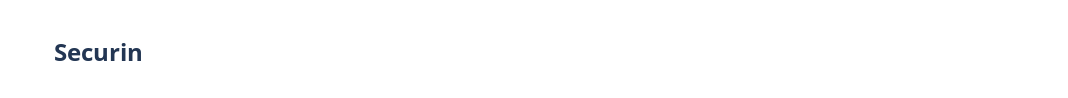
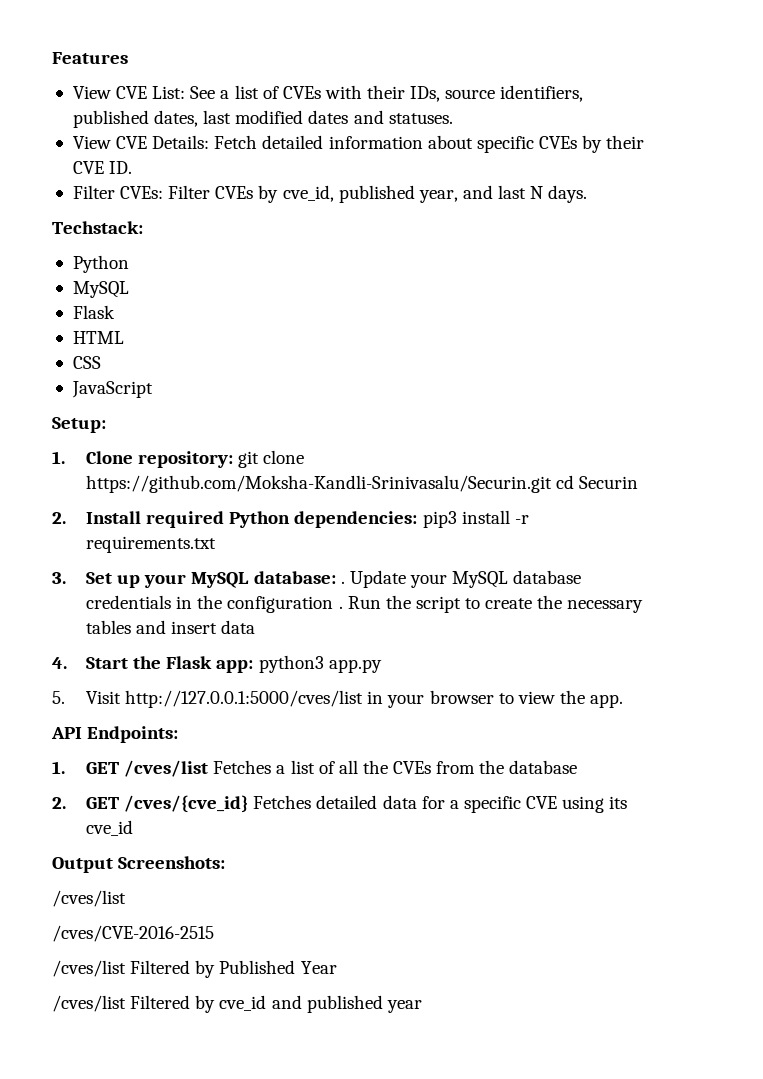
- Securin
+ Features
+ View CVE List: See a list of CVEs with their IDs, source identifiers, published dates, last modified dates and statuses.
+ View CVE Details: Fetch detailed information about specific CVEs by their CVE ID.
+ Filter CVEs: Filter CVEs by cve_id, published year, and last N days.
+ Techstack:
+ Python
+ MySQL
+ Flask
+ HTML
+ CSS
+ JavaScript
+ Setup:
+ 1. Clone repository: git clone https://github.com/Moksha-Kandli-Srinivasalu/Securin.git cd Securin
+ 2. Install required Python dependencies: pip3 install -r requirements.txt
+ 3. Set up your MySQL database: . Update your MySQL database credentials in the configuration . Run the script to create the necessary tables and insert data
+ 4. Start the Flask app: python3 app.py
+ 5. Visit http://127.0.0.1:5000/cves/list in your browser to view the app.
+ API Endpoints:
+ 1. GET /cves/list Fetches a list of all the CVEs from the database
+ 2. GET /cves/{cve_id} Fetches detailed data for a specific CVE using its cve_id
+ Output Screenshots:
+ /cves/list
+ /cves/CVE-2016-2515
+ /cves/list Filtered by Published Year
+ /cves/list Filtered by cve_id and published year

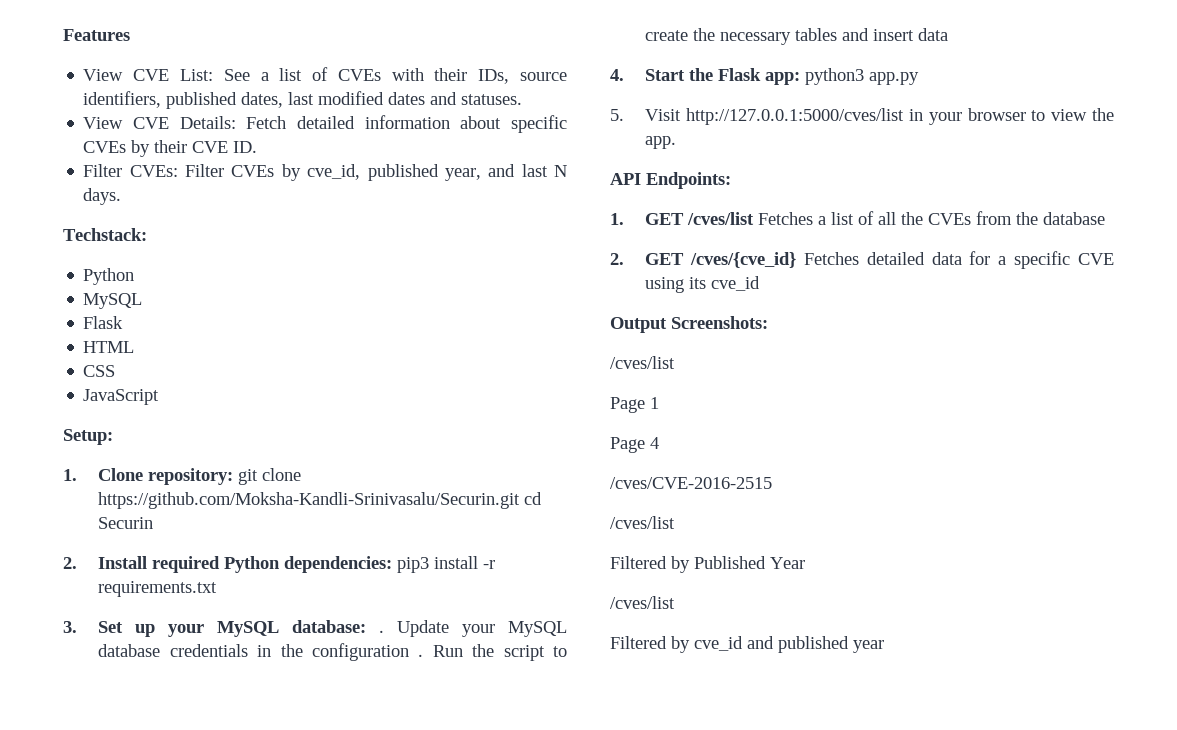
+ Page 1
+ Page 4
  /cves/CVE-2016-2515
- /cves/list Filtered by Published Year
- /cves/list Filtered by cve_id and published year
+ /cves/list
+ Filtered by Published Year
+ /cves/list
+ Filtered by cve_id and published year

